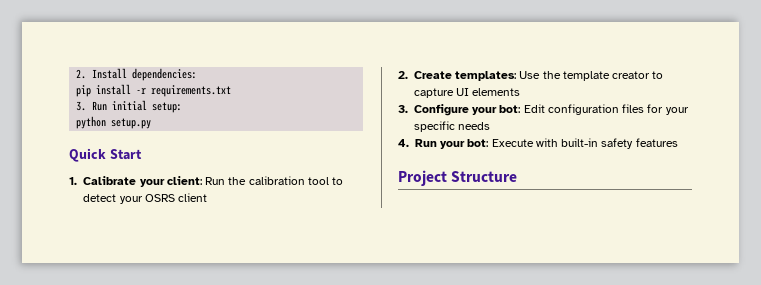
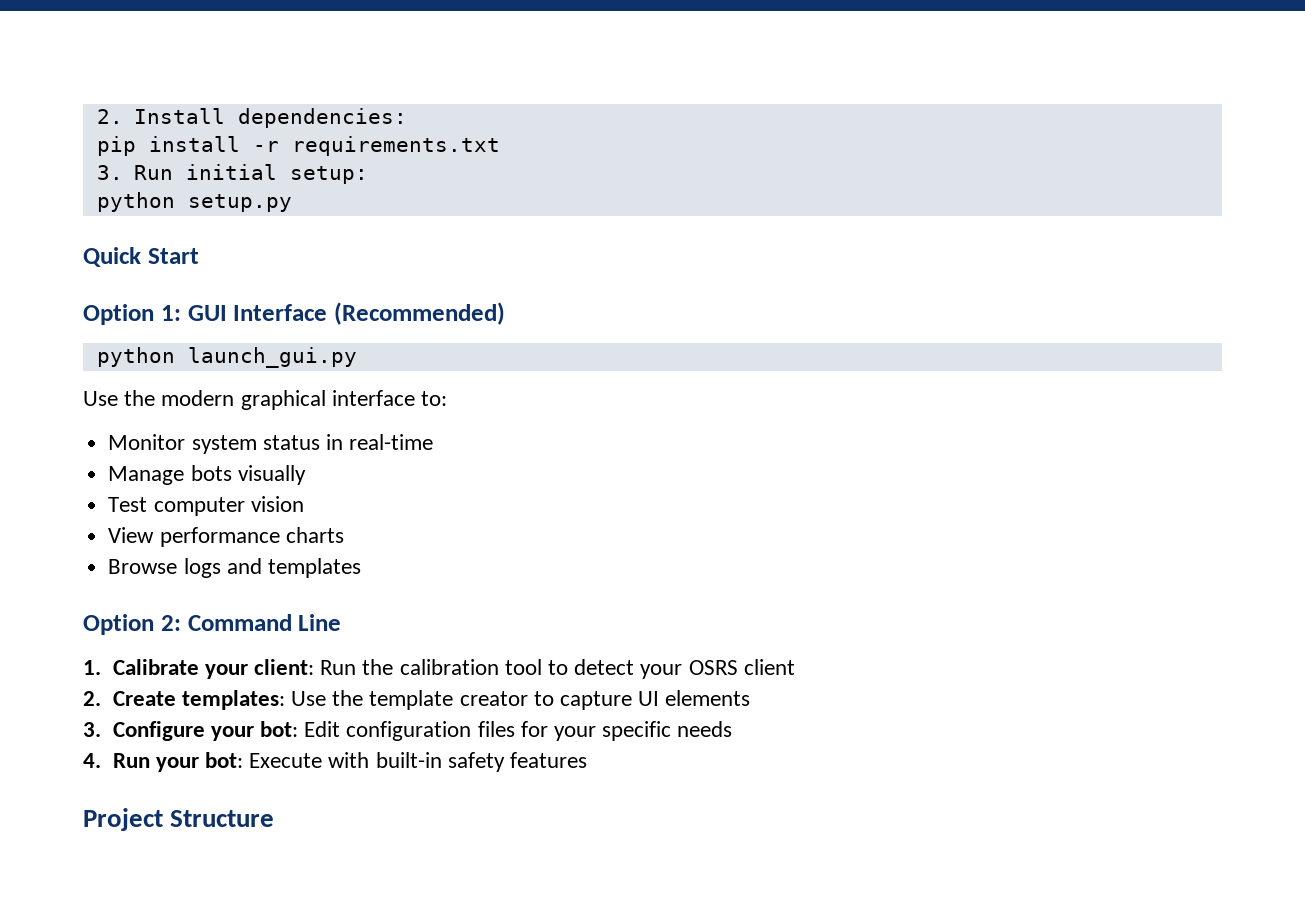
+ Option 1: GUI Interface (Recommended)
+ python launch_gui.py
+ Use the modern graphical interface to:
+ Monitor system status in real-time
+ Manage bots visually
+ Test computer vision
+ View performance charts
+ Browse logs and templates
+ Option 2: Command Line

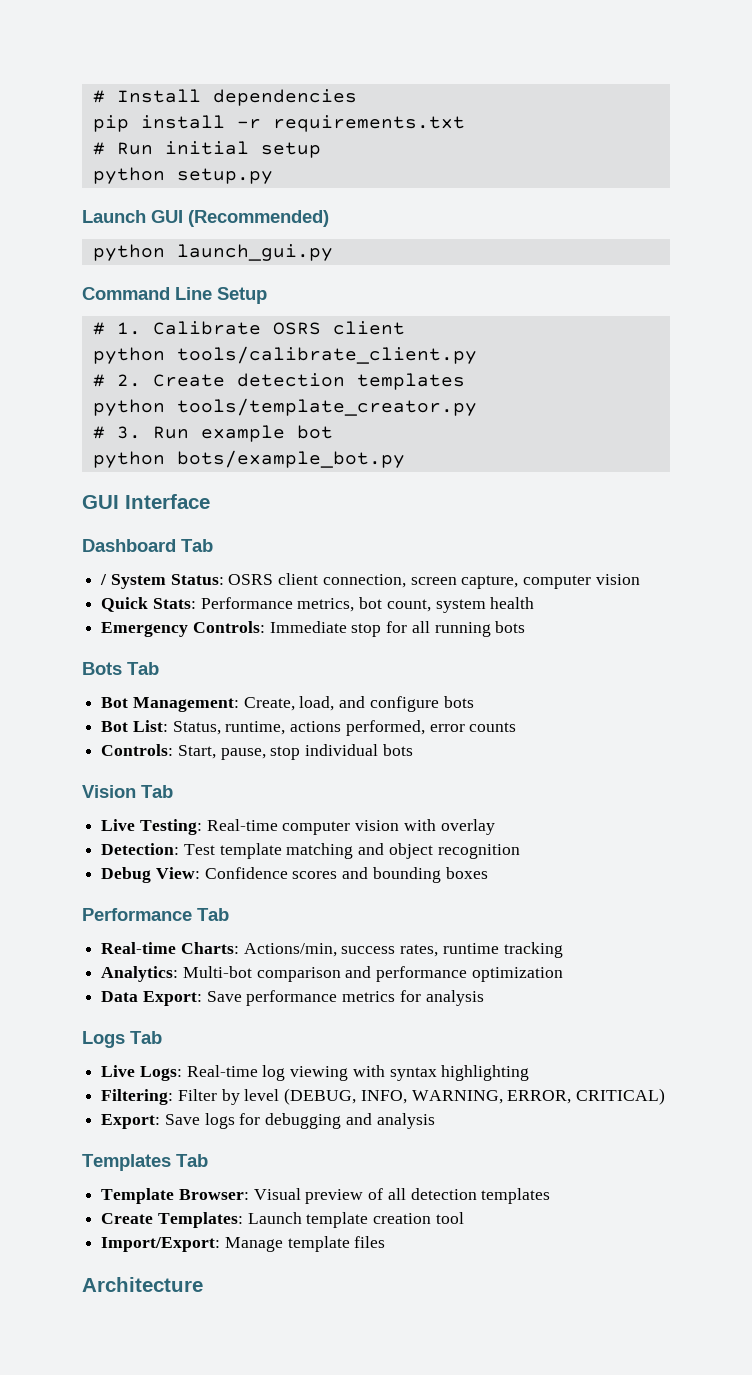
- 2. Install dependencies:
+ # Install dependencies
- 3. Run initial setup:
+ # Run initial setup
- Quick Start
- Option 1: GUI Interface (Recommended)
+ Launch GUI (Recommended)
  python launch_gui.py
- Use the modern graphical interface to:
- Monitor system status in real-time
- Manage bots visually
- Test computer vision
- View performance charts
- Browse logs and templates
- Option 2: Command Line
- 1. Calibrate your client: Run the calibration tool to detect your OSRS client
- 2. Create templates: Use the template creator to capture UI elements
- 3. Configure your bot: Edit configuration files for your specific needs
- 4. Run your bot: Execute with built-in safety features
- Project Structure
+ Command Line Setup
+ # 1. Calibrate OSRS client
+ python tools/calibrate_client.py
+ # 2. Create detection templates
+ python tools/template_creator.py
+ # 3. Run example bot
+ python bots/example_bot.py
+ GUI Interface
+ Dashboard Tab
+ / System Status: OSRS client connection, screen capture, computer vision
+ Quick Stats: Performance metrics, bot count, system health
+ Emergency Controls: Immediate stop for all running bots
+ Bots Tab
+ Bot Management: Create, load, and configure bots
+ Bot List: Status, runtime, actions performed, error counts
+ Controls: Start, pause, stop individual bots
+ Vision Tab
+ Live Testing: Real-time computer vision with overlay
+ Detection: Test template matching and object recognition
+ Debug View: Confidence scores and bounding boxes
+ Performance Tab
+ Real-time Charts: Actions/min, success rates, runtime tracking
+ Analytics: Multi-bot comparison and performance optimization
+ Data Export: Save performance metrics for analysis
+ Logs Tab
+ Live Logs: Real-time log viewing with syntax highlighting
+ Filtering: Filter by level (DEBUG, INFO, WARNING, ERROR, CRITICAL)
+ Export: Save logs for debugging and analysis
+ Templates Tab
+ Template Browser: Visual preview of all detection templates
+ Create Templates: Launch template creation tool
+ Import/Export: Manage template files
+ Architecture

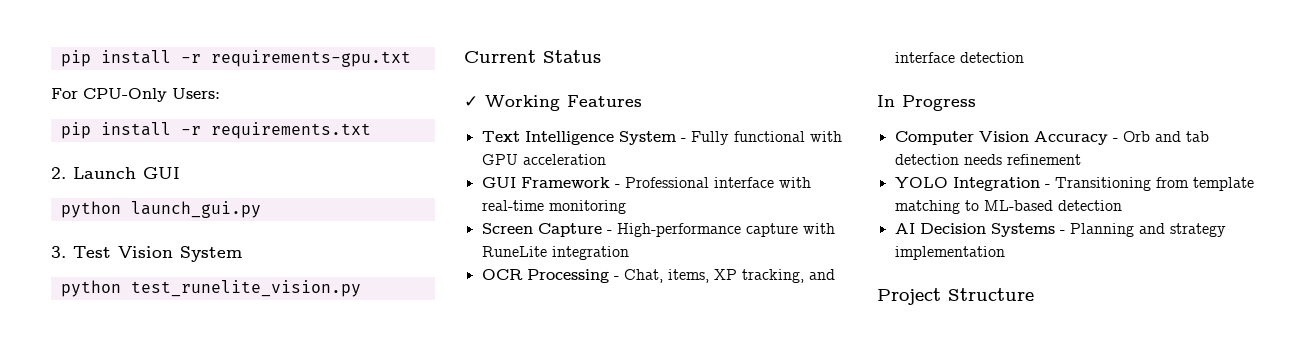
- # Install dependencies
+ pip install -r requirements-gpu.txt
+ For CPU-Only Users:
  pip install -r requirements.txt
- # Run initial setup
- python setup.py
- Launch GUI (Recommended)
+ 2. Launch GUI
- Command Line Setup
- # 1. Calibrate OSRS client
- python tools/calibrate_client.py
- # 2. Create detection templates
- python tools/template_creator.py
- # 3. Run example bot
- python bots/example_bot.py
- GUI Interface
- Dashboard Tab
- / System Status: OSRS client connection, screen capture, computer vision
- Quick Stats: Performance metrics, bot count, system health
- Emergency Controls: Immediate stop for all running bots
- Bots Tab
- Bot Management: Create, load, and configure bots
- Bot List: Status, runtime, actions performed, error counts
- Controls: Start, pause, stop individual bots
- Vision Tab
- Live Testing: Real-time computer vision with overlay
- Detection: Test template matching and object recognition
- Debug View: Confidence scores and bounding boxes
- Performance Tab
- Real-time Charts: Actions/min, success rates, runtime tracking
- Analytics: Multi-bot comparison and performance optimization
- Data Export: Save performance metrics for analysis
- Logs Tab
- Live Logs: Real-time log viewing with syntax highlighting
- Filtering: Filter by level (DEBUG, INFO, WARNING, ERROR, CRITICAL)
- Export: Save logs for debugging and analysis
- Templates Tab
- Template Browser: Visual preview of all detection templates
- Create Templates: Launch template creation tool
- Import/Export: Manage template files
- Architecture
+ 3. Test Vision System
+ python test_runelite_vision.py
+ Current Status
+ ✓ Working Features
+ Text Intelligence System - Fully functional with GPU acceleration
+ GUI Framework - Professional interface with real-time monitoring
+ Screen Capture - High-performance capture with RuneLite integration
+ OCR Processing - Chat, items, XP tracking, and interface detection
+ In Progress
+ Computer Vision Accuracy - Orb and tab detection needs refinement
+ YOLO Integration - Transitioning from template matching to ML-based detection
+ AI Decision Systems - Planning and strategy implementation
+ Project Structure

